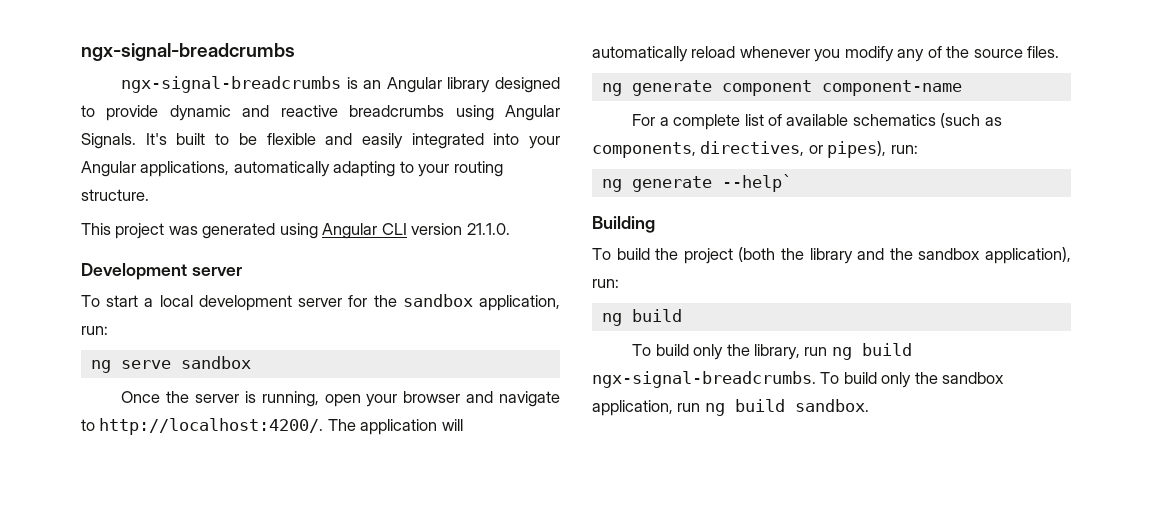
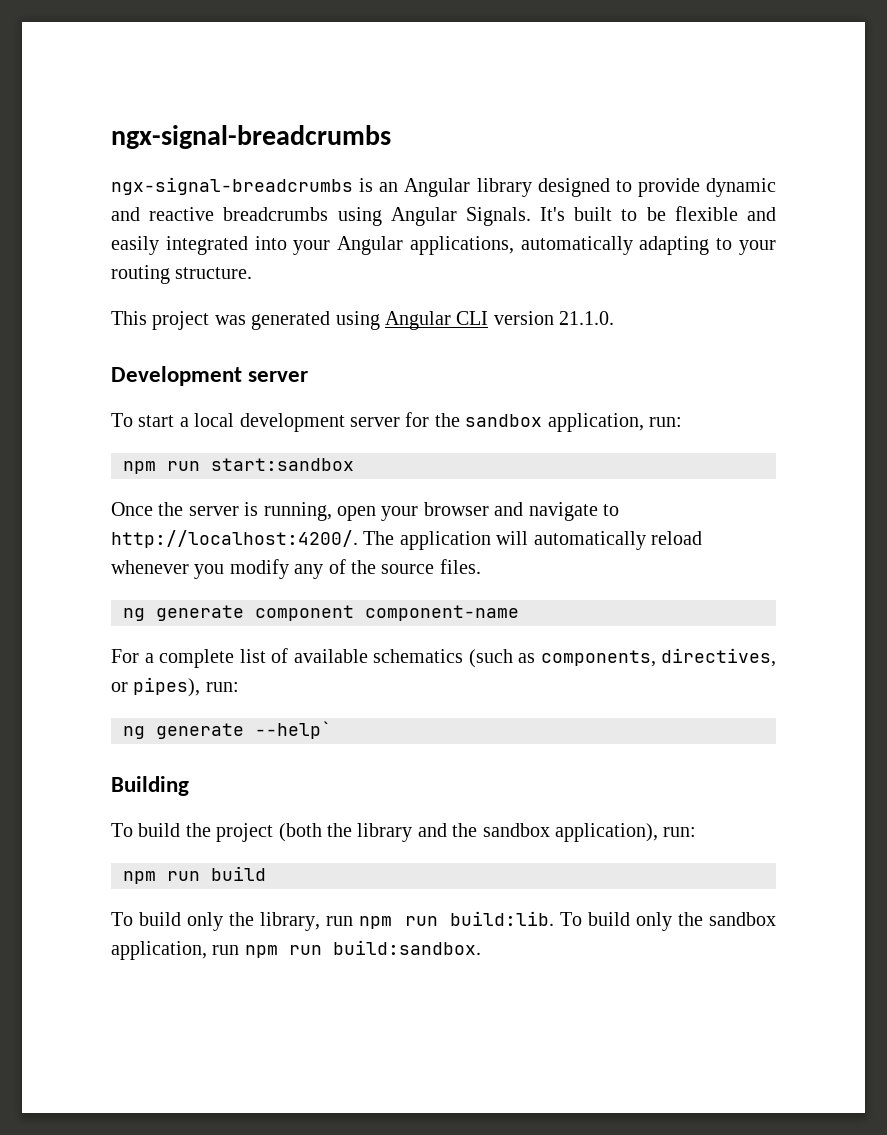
- ng serve sandbox
+ npm run start:sandbox
  To build the project (both the library and the sandbox application), run:
- ng build
+ npm run build
- To build only the library, run ng build ngx-signal-breadcrumbs.
+ To build only the library, run npm run build:lib.
- To build only the sandbox application, run ng build sandbox.
+ To build only the sandbox application, run npm run build:sandbox.

